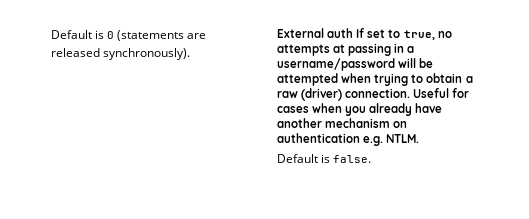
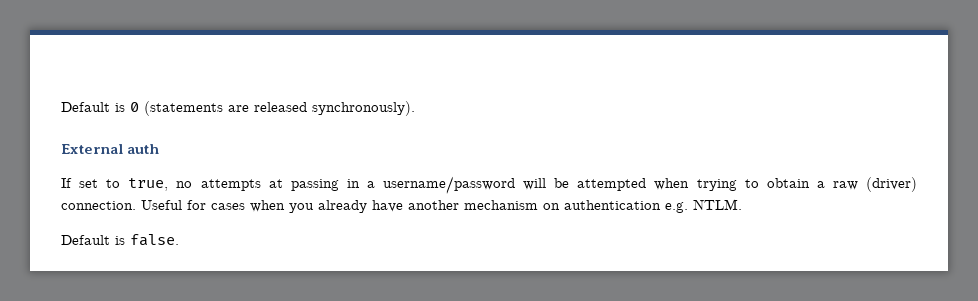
- External auth If set to true, no attempts at passing in a username/password will be attempted when trying to obtain a raw (driver) connection.
+ External auth
+ If set to true, no attempts at passing in a username/password will be attempted when trying to obtain a raw (driver) connection.

